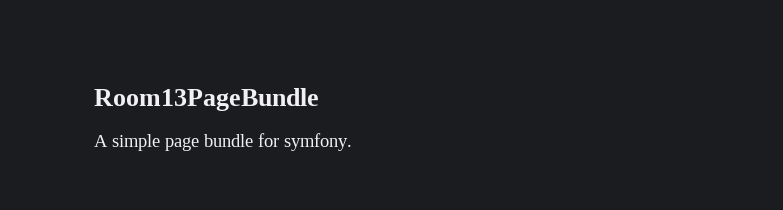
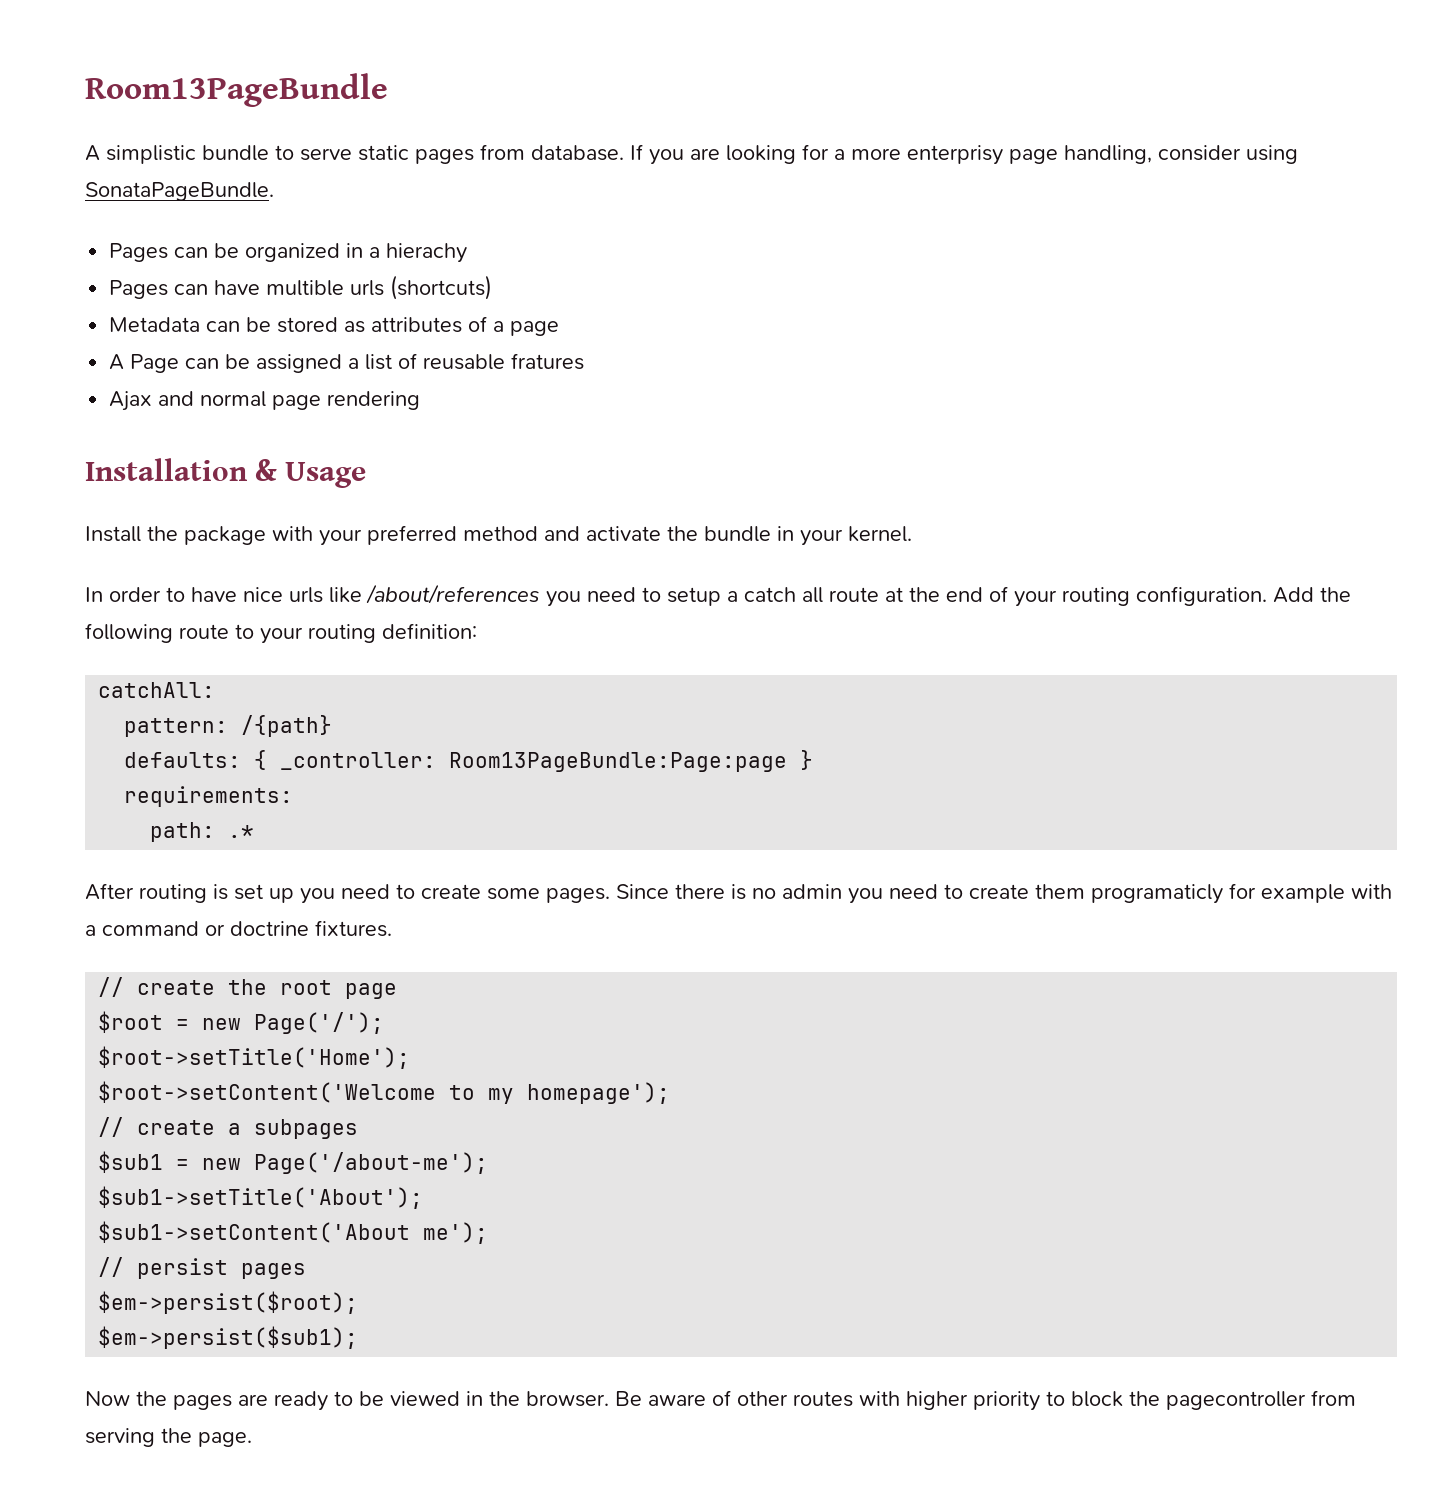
- A simple page bundle for symfony.
+ A simplistic bundle to serve static pages from database. If you are looking for a more enterprisy page handling, consider using SonataPageBundle.
+ Pages can be organized in a hierachy
+ Pages can have multible urls (shortcuts)
+ Metadata can be stored as attributes of a page
+ A Page can be assigned a list of reusable fratures
+ Ajax and normal page rendering
+ Installation & Usage
+ Install the package with your preferred method and activate the bundle in your kernel.
+ In order to have nice urls like /about/references you need to setup a catch all route at the end of your routing configuration. Add the following route to your routing definition:
+ catchAll:
+ pattern: /{path}
+ defaults: { _controller: Room13PageBundle:Page:page }
+ requirements:
+ path: .*
+ After routing is set up you need to create some pages. Since there is no admin you need to create them programaticly for example with a command or doctrine fixtures.
+ // create the root page
+ $root = new Page('/');
+ $root->setTitle('Home');
+ $root->setContent('Welcome to my homepage');
+ // create a subpages
+ $sub1 = new Page('/about-me');
+ $sub1->setTitle('About');
+ $sub1->setContent('About me');
+ // persist pages
+ $em->persist($root);
+ $em->persist($sub1);
+ Now the pages are ready to be viewed in the browser. Be aware of other routes with higher priority to block the pagecontroller from serving the page.

